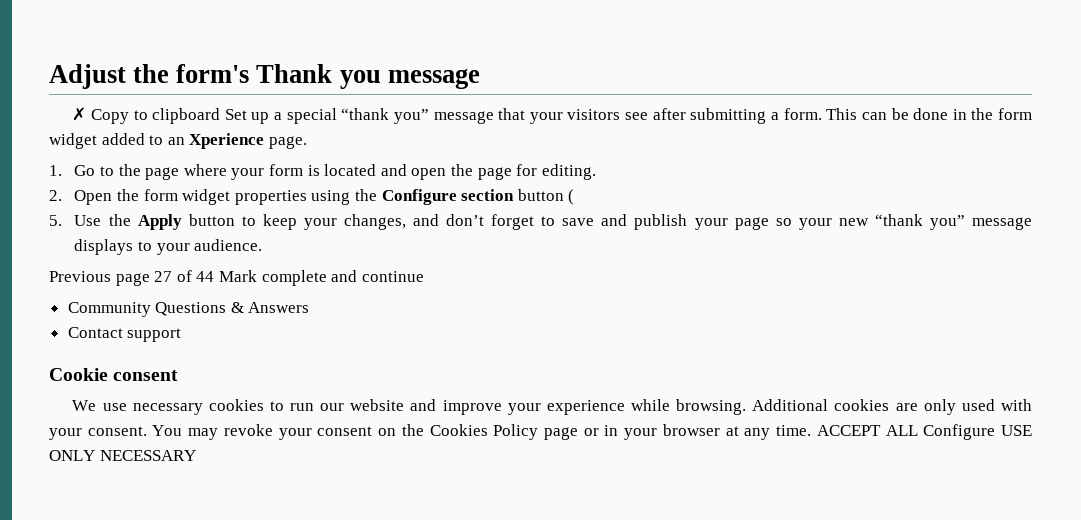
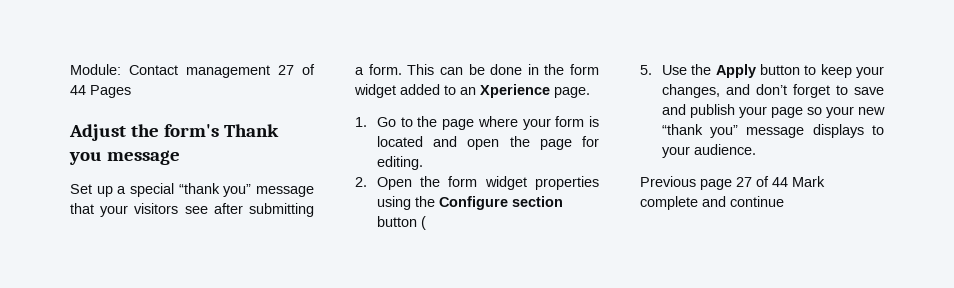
+ Module: Contact management 27 of 44 Pages
- ✗ Copy to clipboard Set up a special “thank you” message that your visitors see after submitting a form.
+ Set up a special “thank you” message that your visitors see after submitting a form.
- Community Questions & Answers
- Contact support
- Cookie consent
- We use necessary cookies to run our website and improve your experience while browsing. Additional cookies are only used with your consent. You may revoke your consent on the Cookies Policy page or in your browser at any time. ACCEPT ALL Configure USE ONLY NECESSARY

